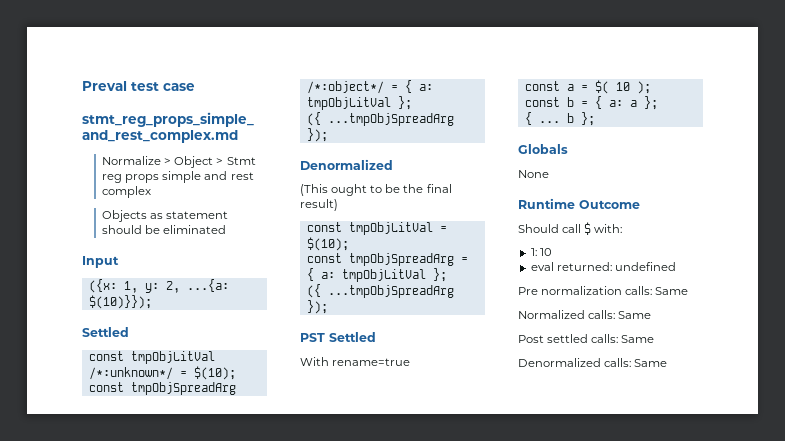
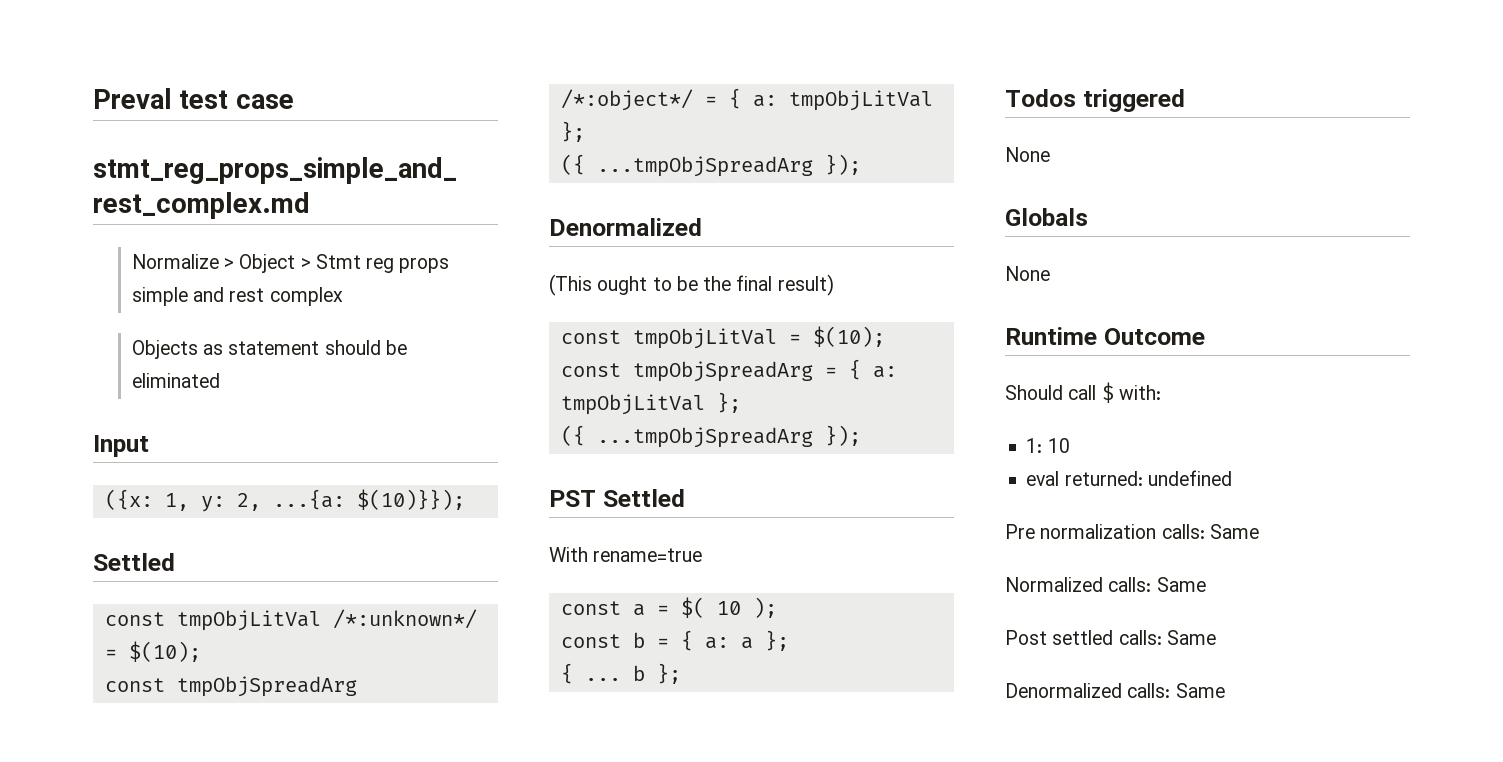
+ Todos triggered
+ None

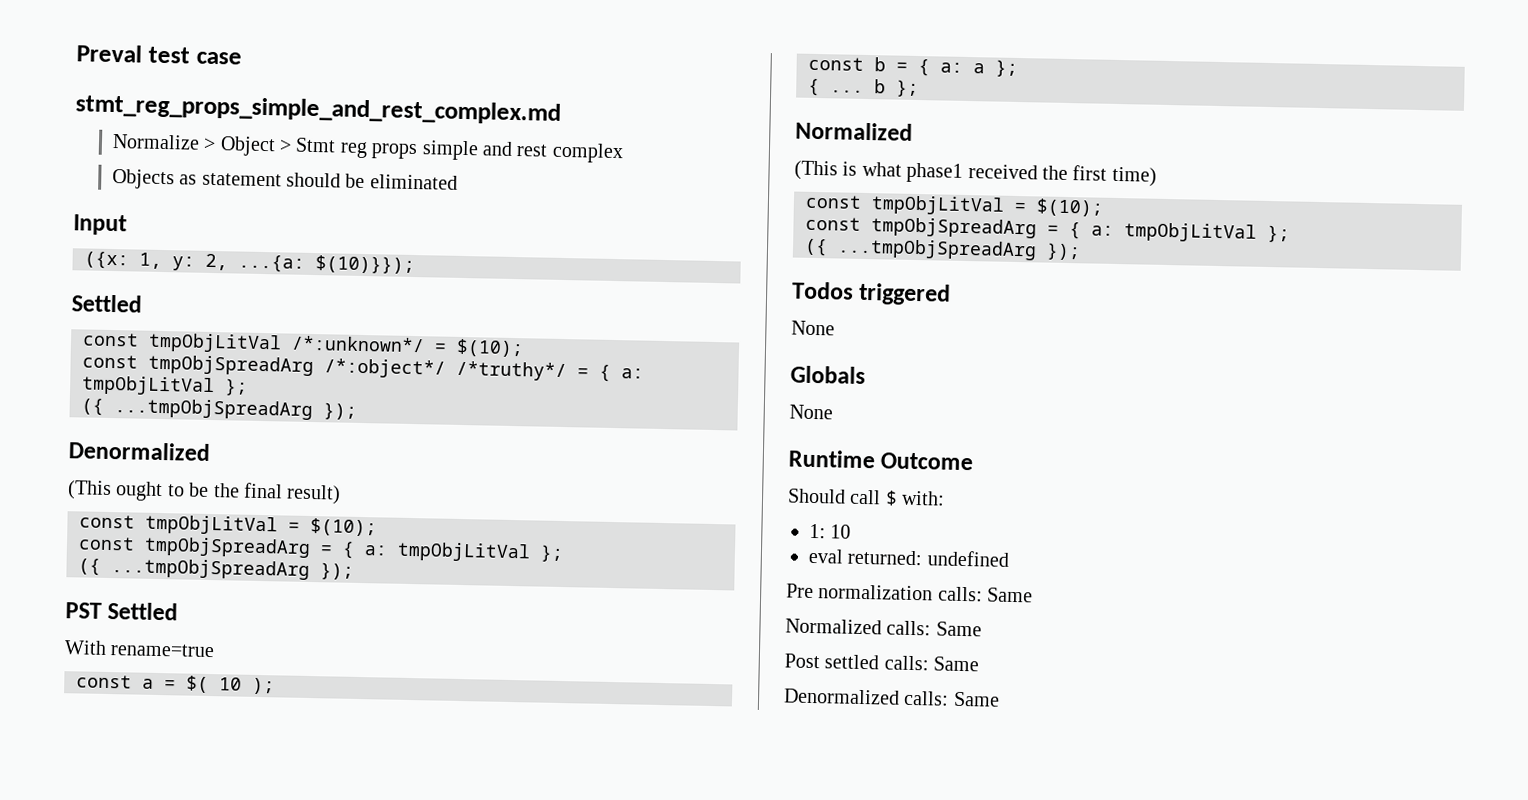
- const tmpObjSpreadArg /*:object*/ = { a: tmpObjLitVal };
+ const tmpObjSpreadArg /*:object*/ /*truthy*/ = { a: tmpObjLitVal };
  { ... b };
+ Normalized
+ (This is what phase1 received the first time)
+ const tmpObjLitVal = $(10);
+ const tmpObjSpreadArg = { a: tmpObjLitVal };
+ ({ ...tmpObjSpreadArg });

